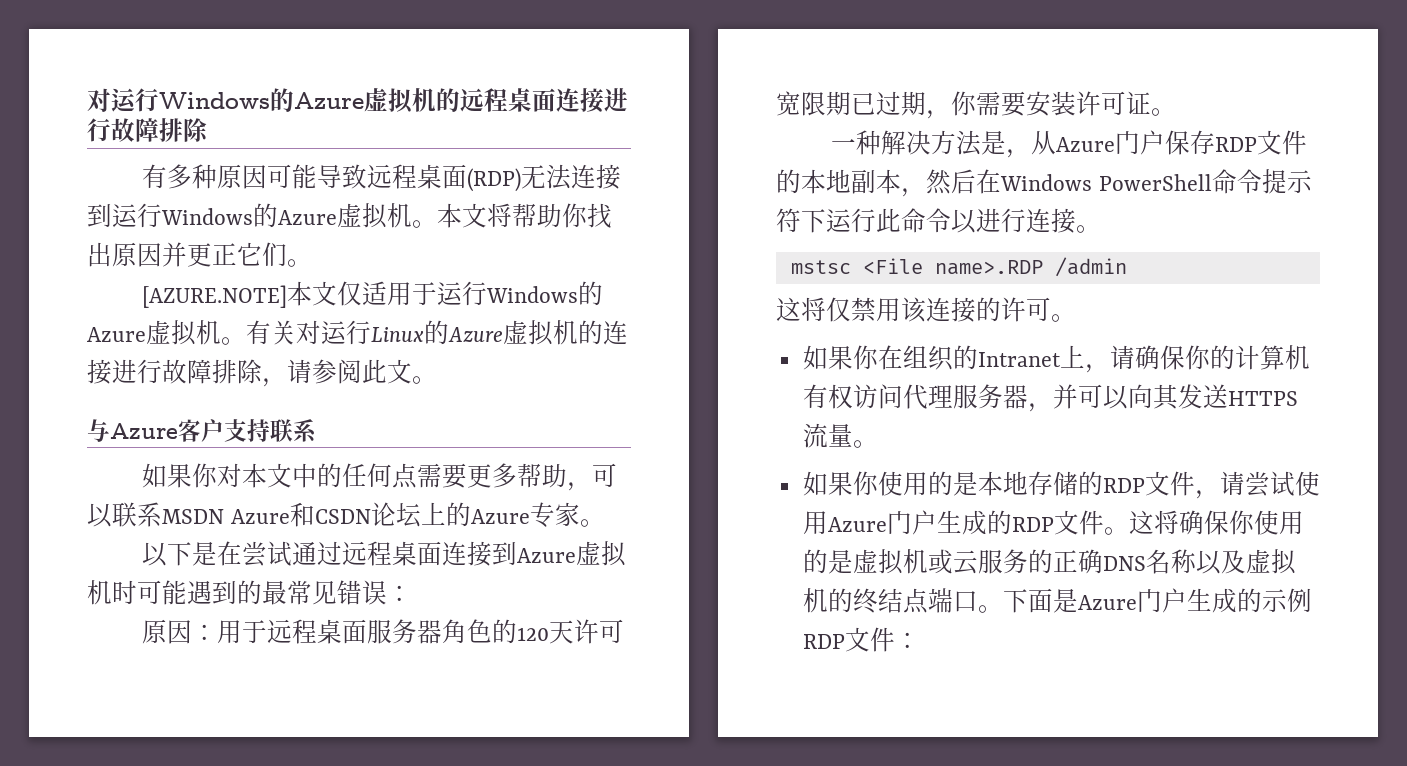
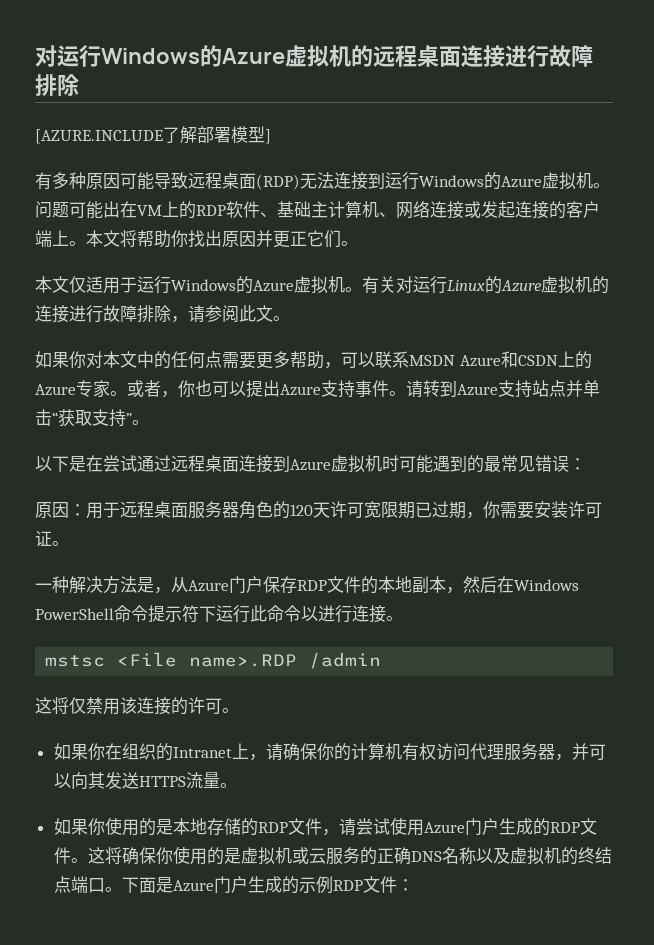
+ [AZURE.INCLUDE了解部署模型]
+ 问题可能出在VM上的RDP软件、基础主计算机、网络连接或发起连接的客户端上。
- [AZURE.NOTE]本文仅适用于运行Windows的Azure虚拟机。
+ 本文仅适用于运行Windows的Azure虚拟机。
- 与Azure客户支持联系
- 如果你对本文中的任何点需要更多帮助，可以联系MSDN Azure和CSDN论坛上的Azure专家。
+ 如果你对本文中的任何点需要更多帮助，可以联系MSDN Azure和CSDN上的Azure专家。或者，你也可以提出Azure支持事件。请转到Azure支持站点并单击“获取支持”。

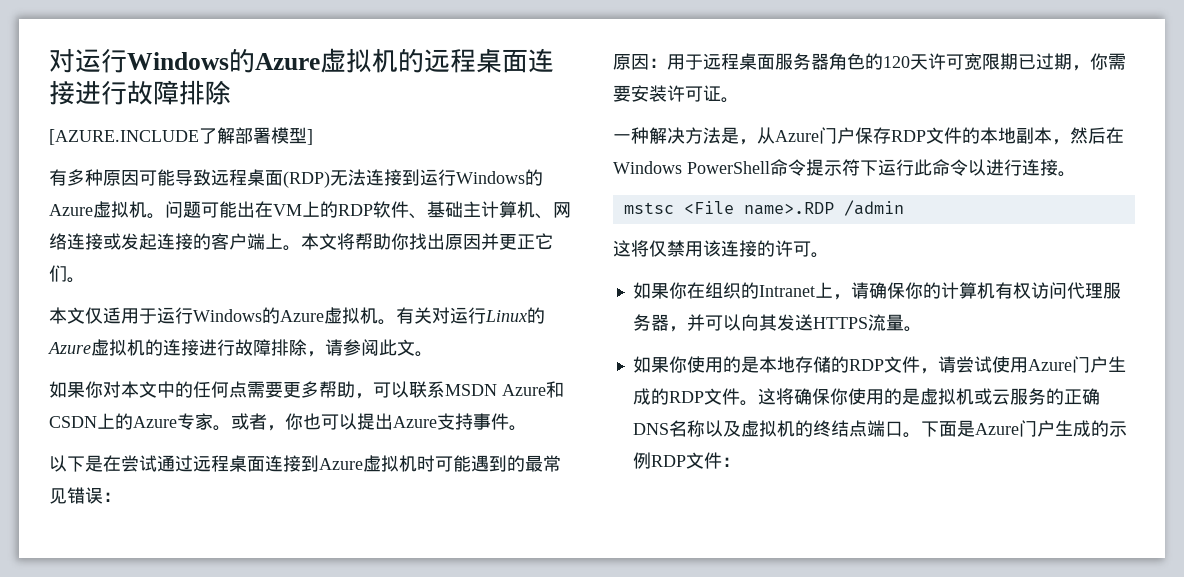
- 请转到Azure支持站点并单击“获取支持”。

